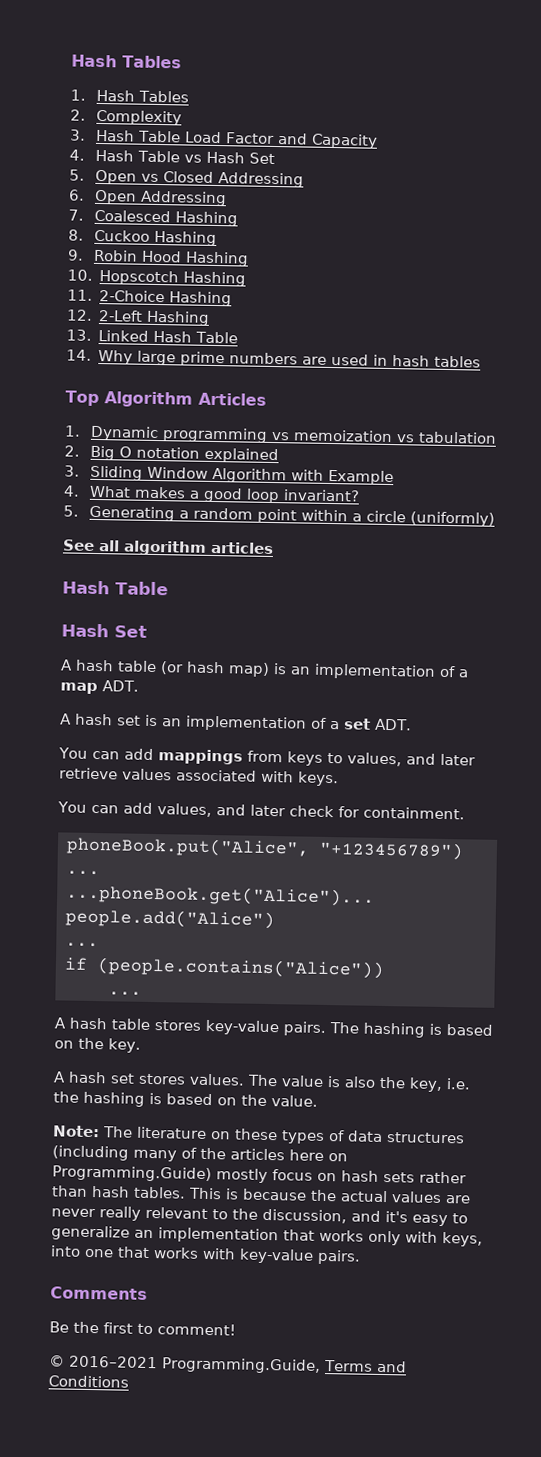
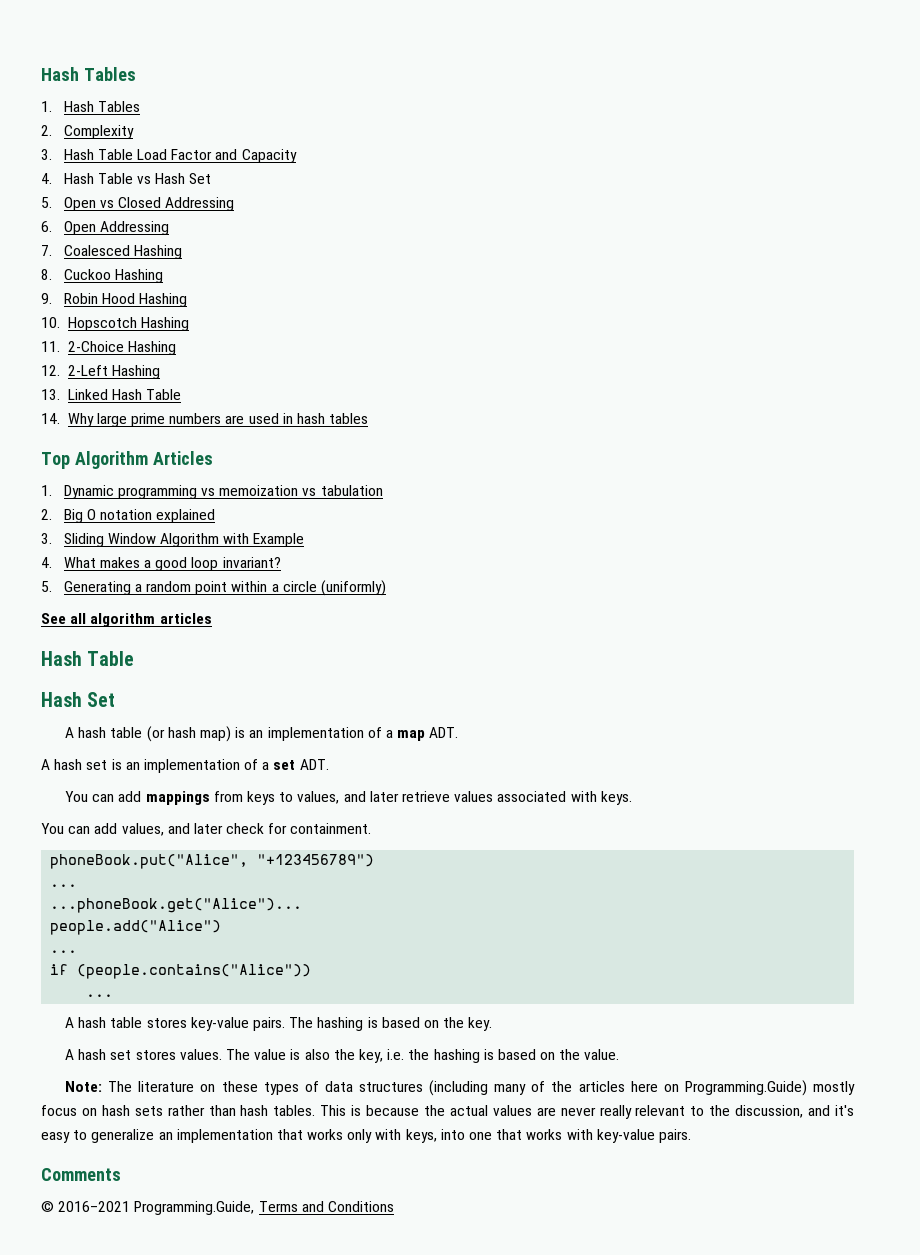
- Be the first to comment!

